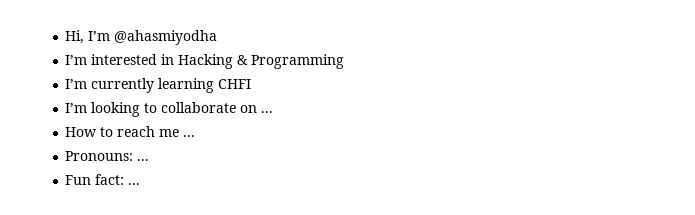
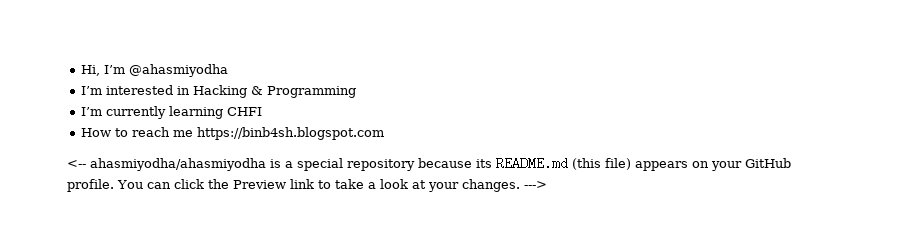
- I’m looking to collaborate on ...
- How to reach me ...
- Pronouns: ...
- Fun fact: ...
+ How to reach me https://binb4sh.blogspot.com
+ <-- ahasmiyodha/ahasmiyodha is a special repository because its README.md (this file) appears on your GitHub profile. You can click the Preview link to take a look at your changes. --->

